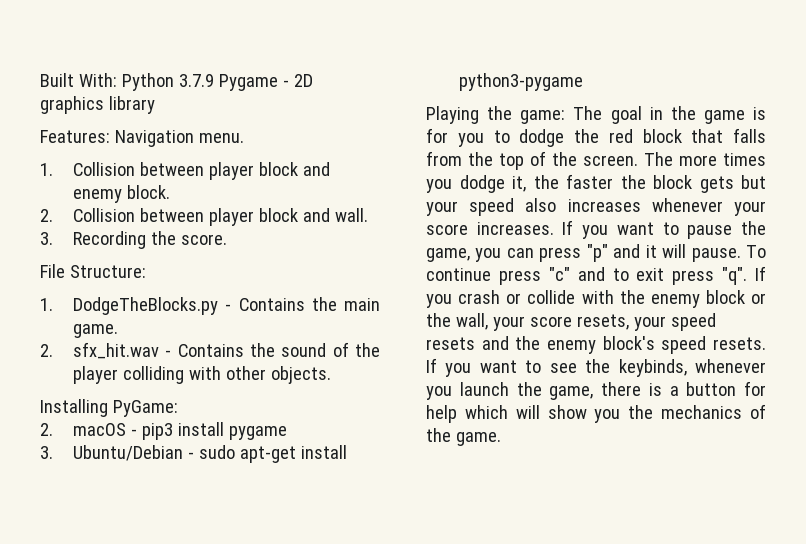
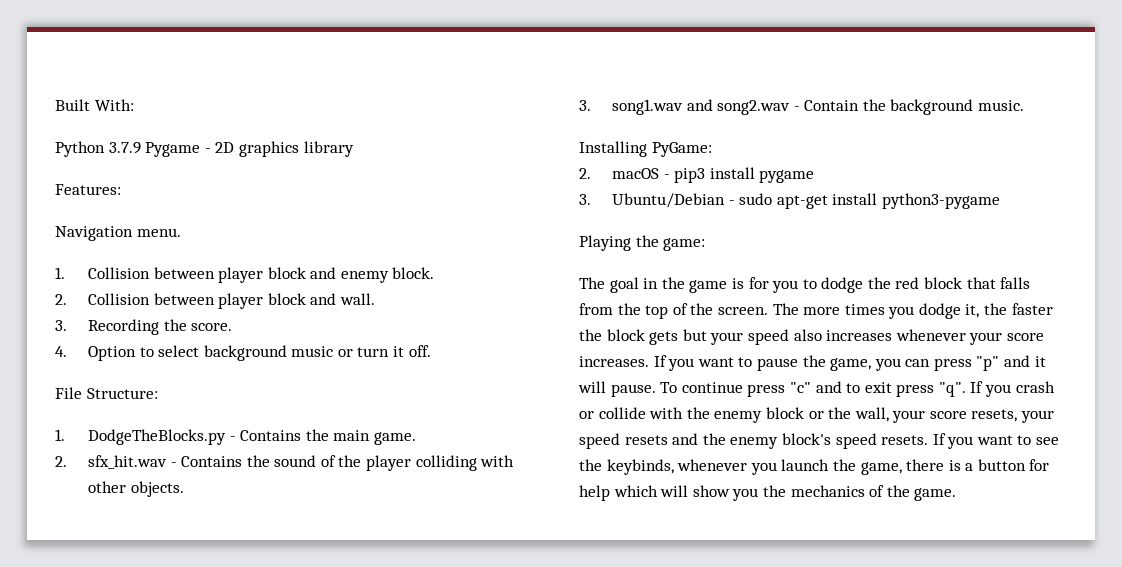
- Built With: Python 3.7.9 Pygame - 2D graphics library
+ Built With:
+ Python 3.7.9 Pygame - 2D graphics library
- Features: Navigation menu.
+ Features:
+ Navigation menu.
+ 4. Option to select background music or turn it off.
+ 3. song1.wav and song2.wav - Contain the background music.
- Playing the game: The goal in the game is for you to dodge the red block that falls from the top of the screen.
+ Playing the game:
+ The goal in the game is for you to dodge the red block that falls from the top of the screen.

